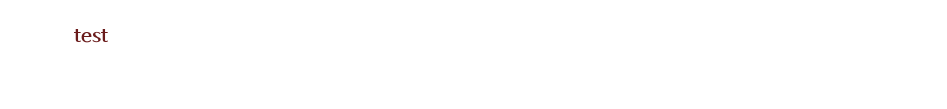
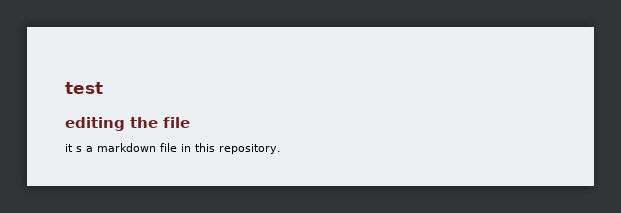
+ editing the file
+ it s a markdown file in this repository.

